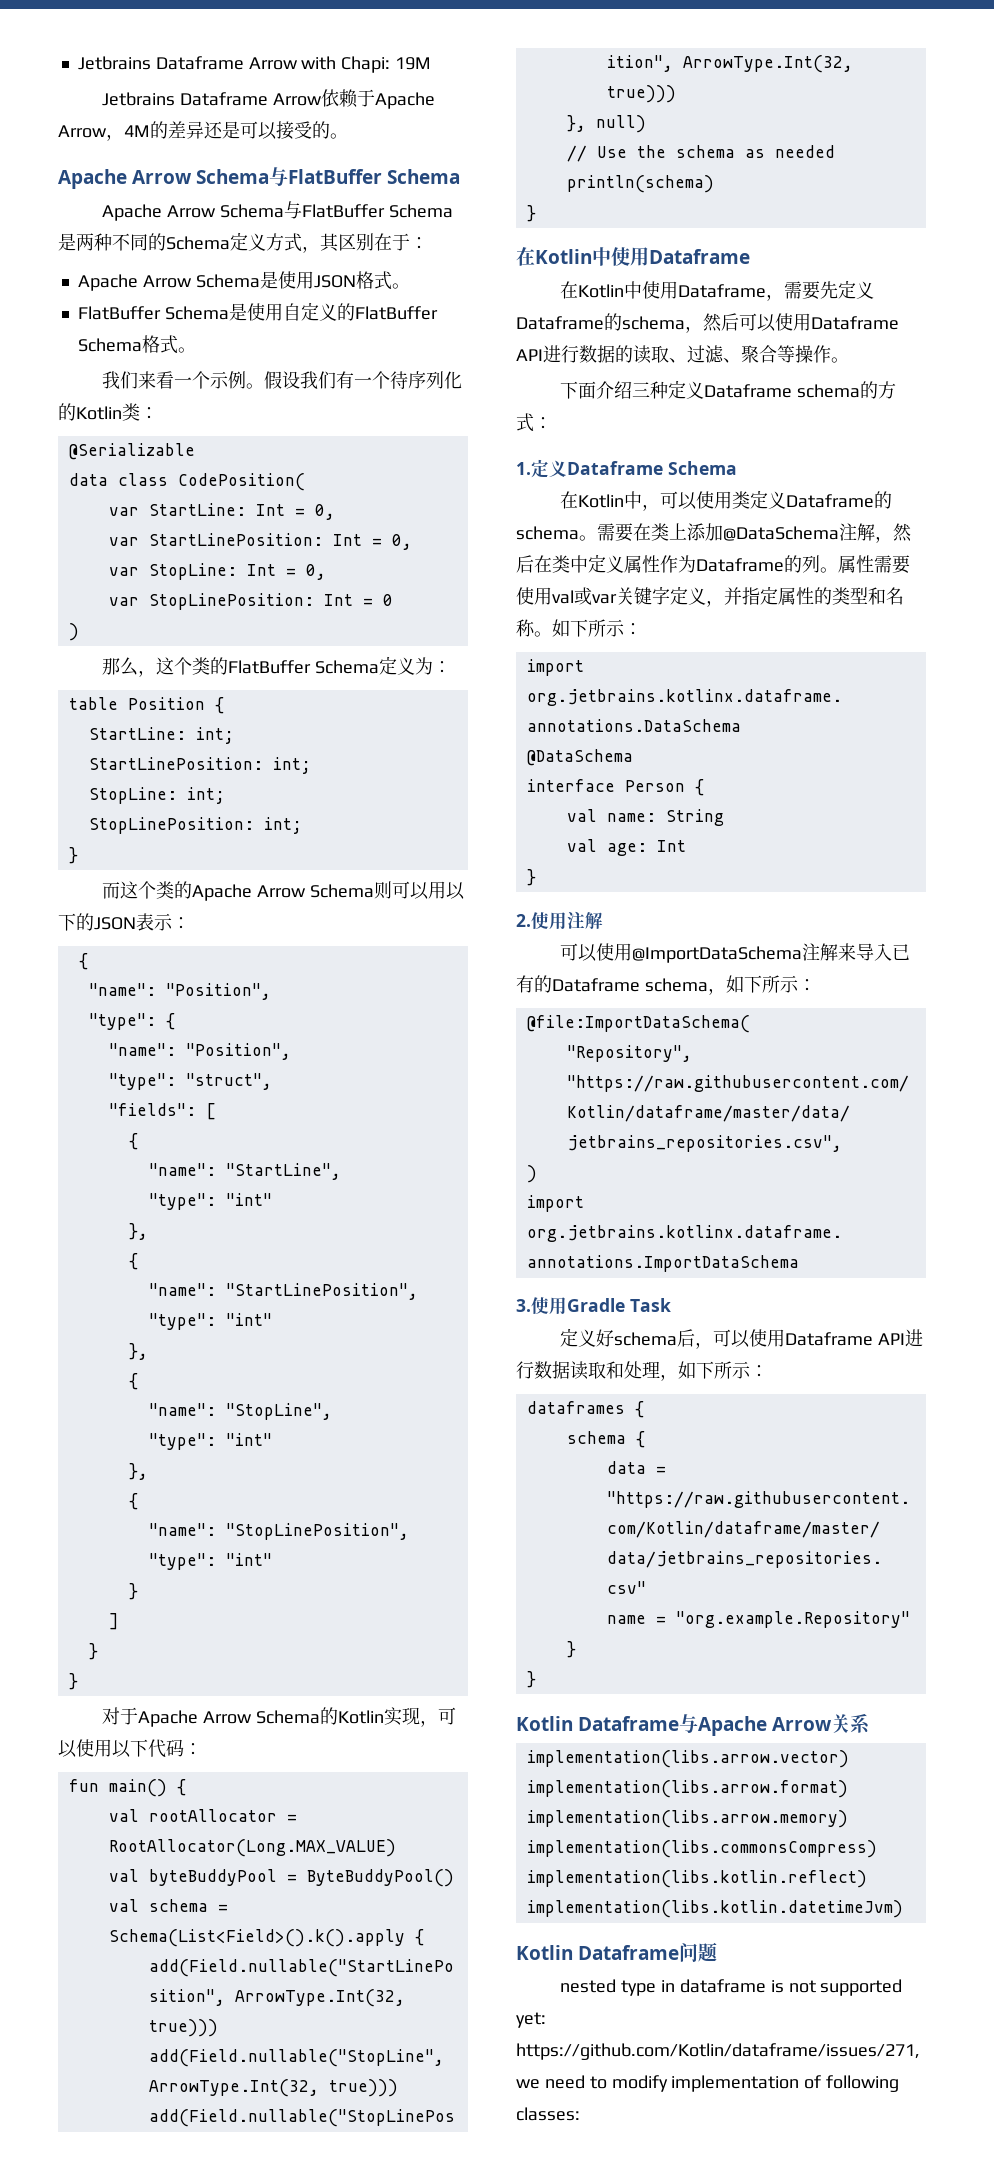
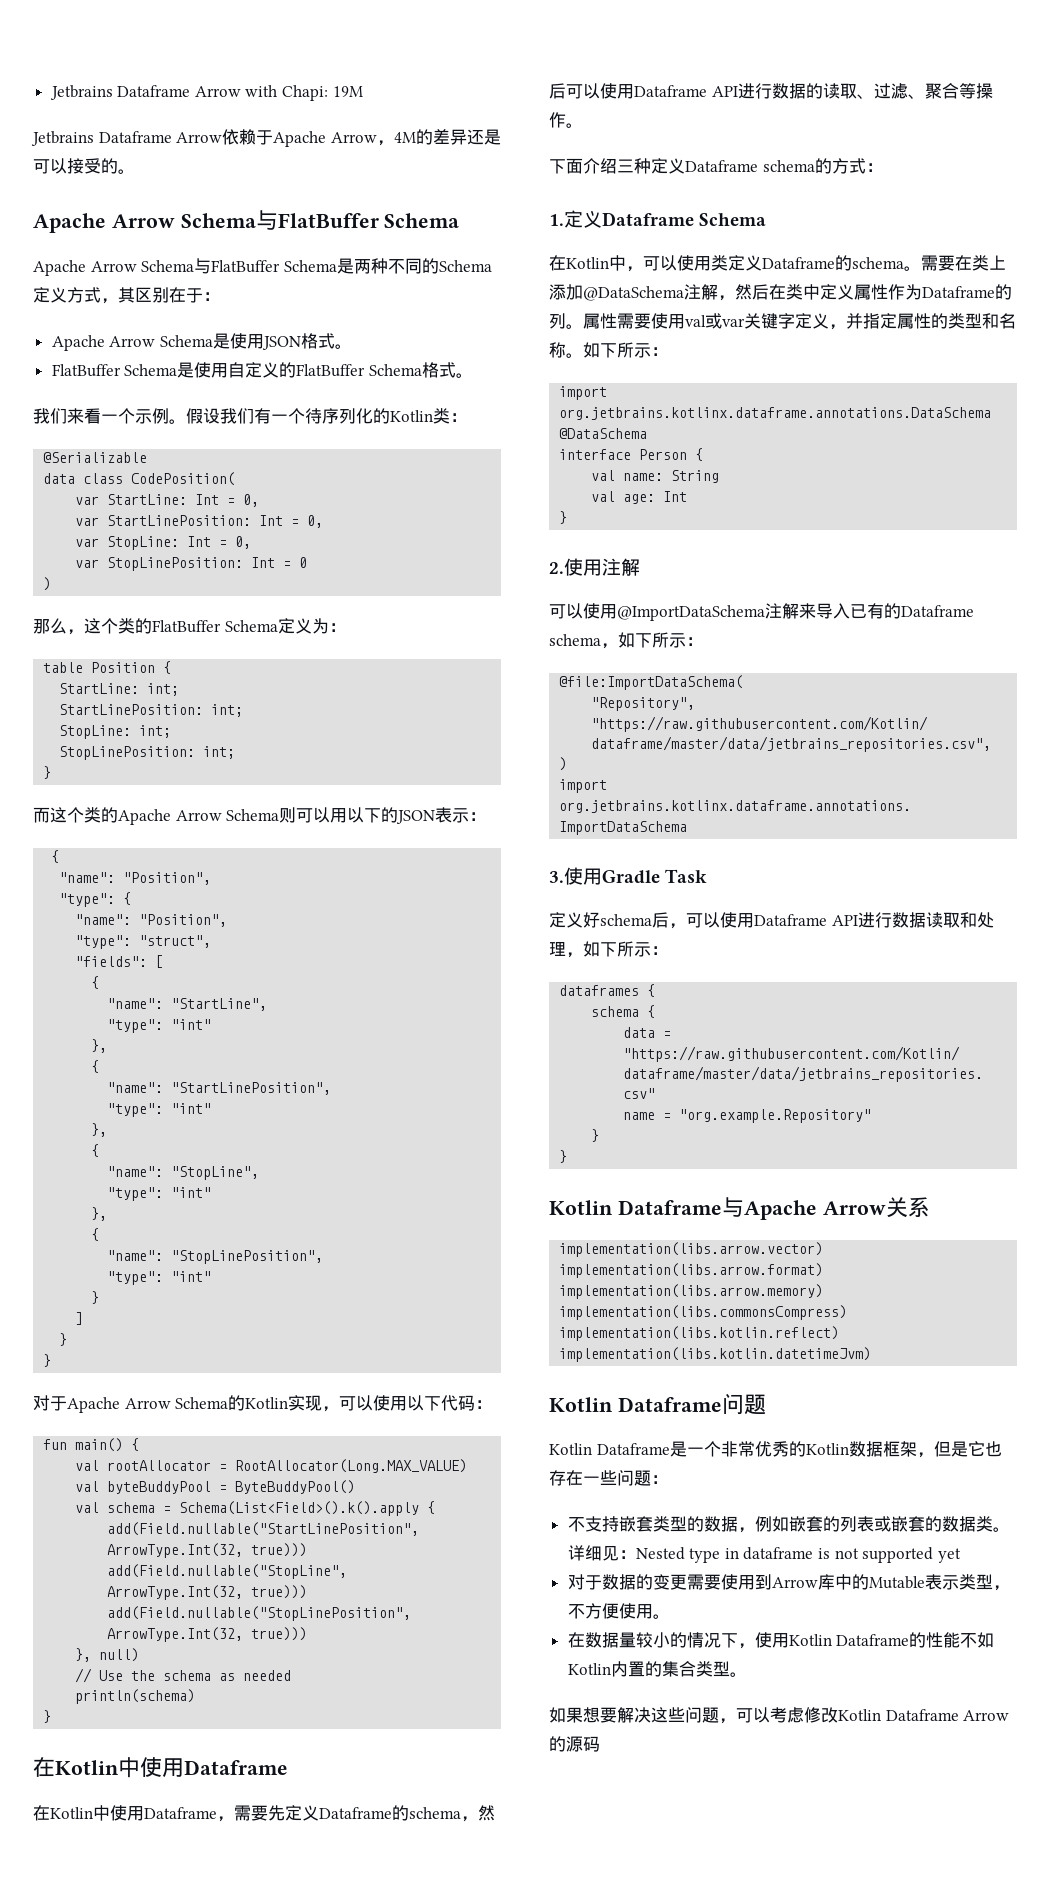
- nested type in dataframe is not supported yet: https://github.com/Kotlin/dataframe/issues/271, we need to modify implementation of following classes:
+ Kotlin Dataframe是一个非常优秀的Kotlin数据框架，但是它也存在一些问题：
+ 不支持嵌套类型的数据，例如嵌套的列表或嵌套的数据类。详细见：Nested type in dataframe is not supported yet
+ 对于数据的变更需要使用到Arrow库中的Mutable表示类型，不方便使用。
+ 在数据量较小的情况下，使用Kotlin Dataframe的性能不如Kotlin内置的集合类型。
+ 如果想要解决这些问题，可以考虑修改Kotlin Dataframe Arrow的源码

